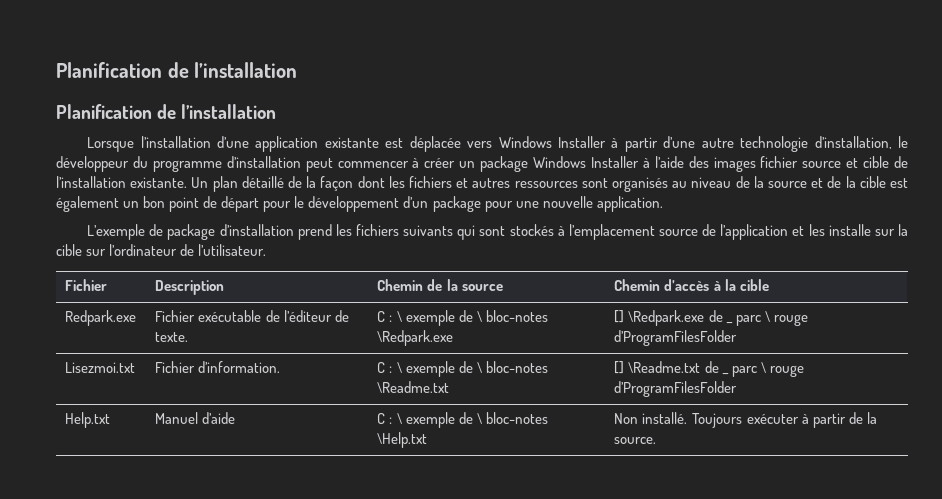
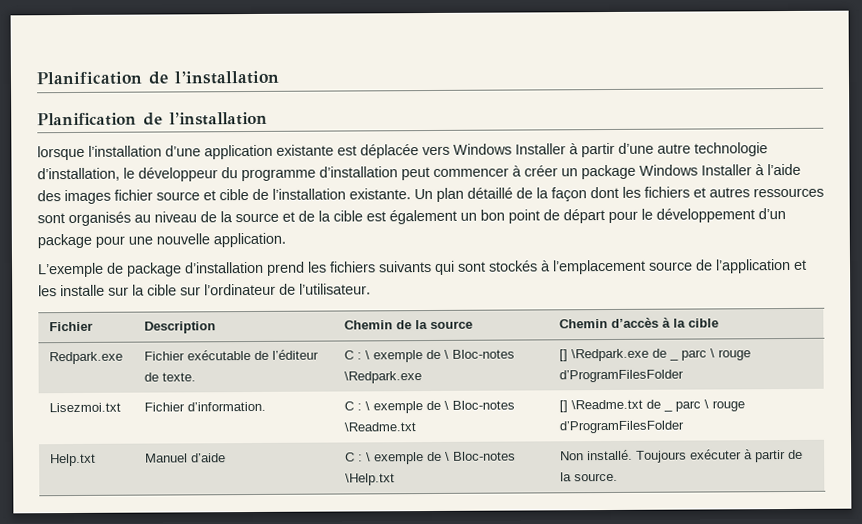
- Lorsque l’installation d’une application existante est déplacée vers Windows Installer à partir d’une autre technologie d’installation, le développeur du programme d’installation peut commencer à créer un package Windows Installer à l’aide des images fichier source et cible de l’installation existante.
+ lorsque l’installation d’une application existante est déplacée vers Windows Installer à partir d’une autre technologie d’installation, le développeur du programme d’installation peut commencer à créer un package Windows Installer à l’aide des images fichier source et cible de l’installation existante.
- Redpark.exe | Fichier exécutable de l’éditeur de texte. | C : \ exemple de \ bloc-notes \Redpark.exe | [] \Redpark.exe de _ parc \ rouge d’ProgramFilesFolder
+ Redpark.exe | Fichier exécutable de l’éditeur de texte. | C : \ exemple de \ Bloc-notes \Redpark.exe | [] \Redpark.exe de _ parc \ rouge d’ProgramFilesFolder
- Lisezmoi.txt | Fichier d’information. | C : \ exemple de \ bloc-notes \Readme.txt | [] \Readme.txt de _ parc \ rouge d’ProgramFilesFolder
+ Lisezmoi.txt | Fichier d’information. | C : \ exemple de \ Bloc-notes \Readme.txt | [] \Readme.txt de _ parc \ rouge d’ProgramFilesFolder
- Help.txt | Manuel d’aide | C : \ exemple de \ bloc-notes \Help.txt | Non installé. Toujours exécuter à partir de la source.
+ Help.txt | Manuel d’aide | C : \ exemple de \ Bloc-notes \Help.txt | Non installé. Toujours exécuter à partir de la source.

